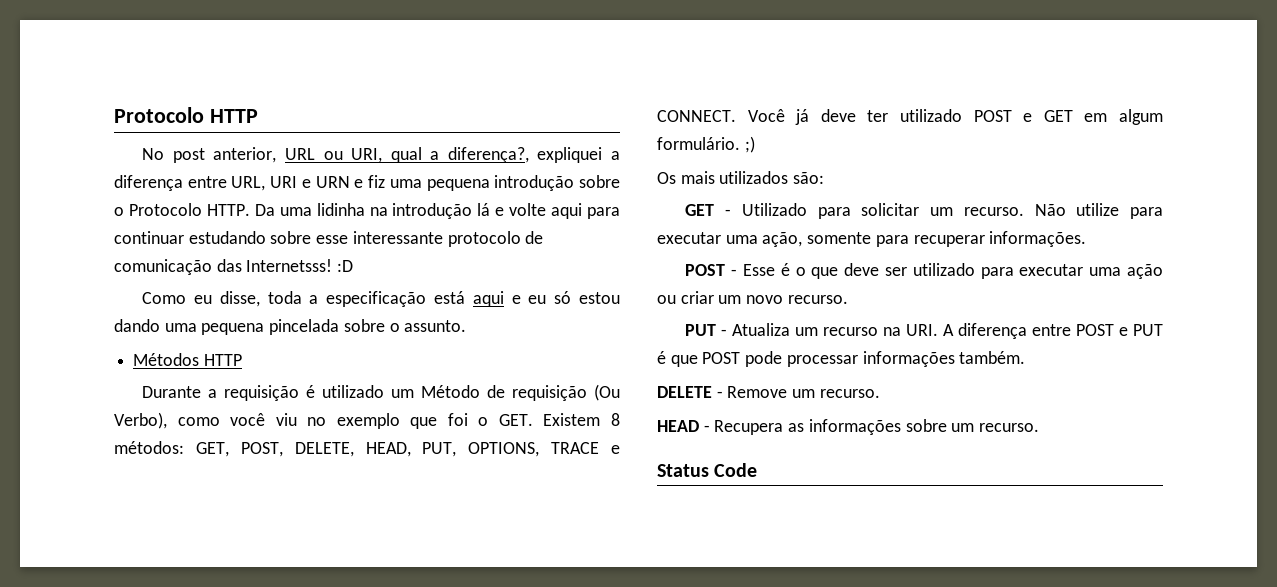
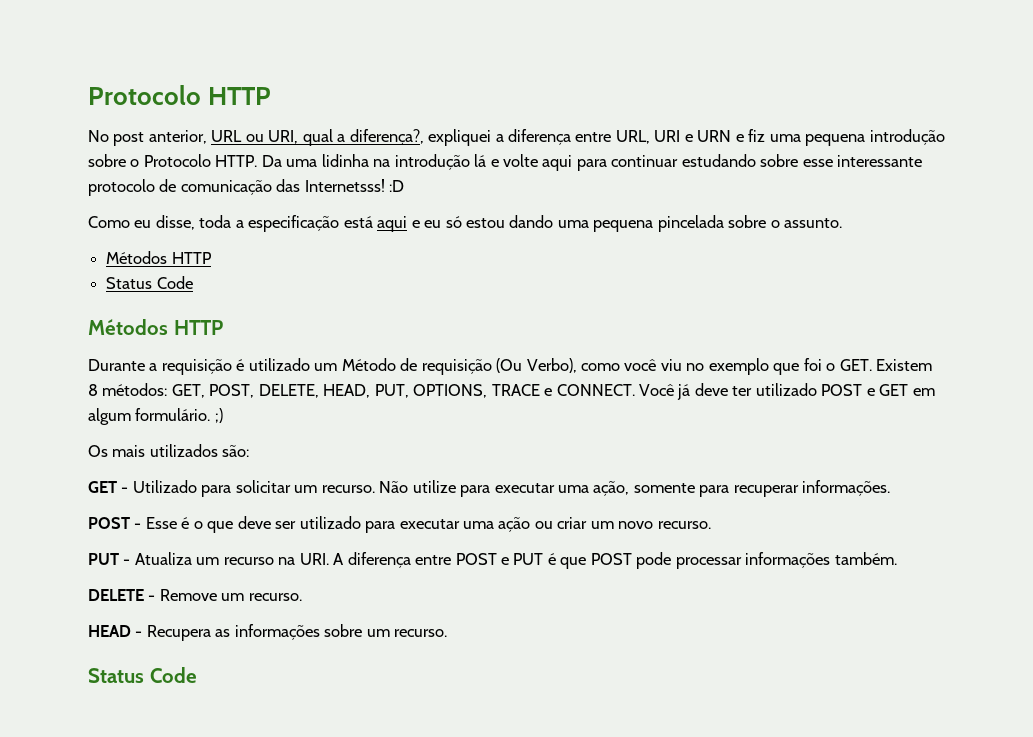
  Como eu disse, toda a especificação está aqui e eu só estou dando uma pequena pincelada sobre o assunto.
+ Métodos HTTP
+ Status Code

